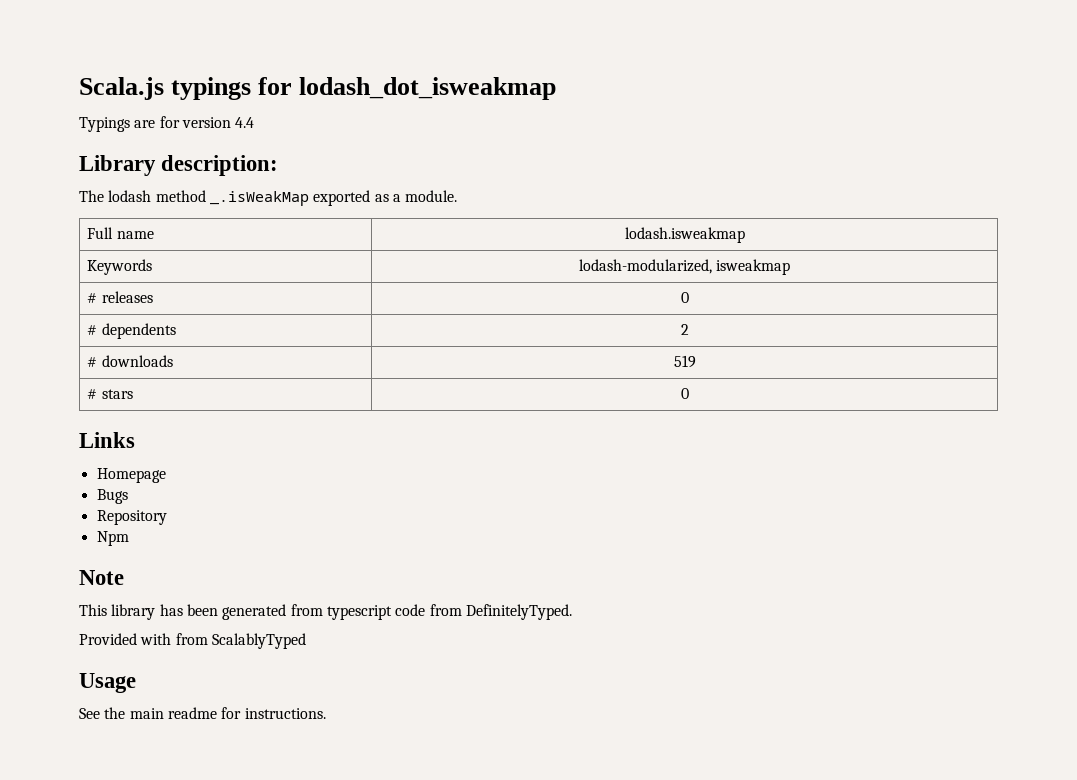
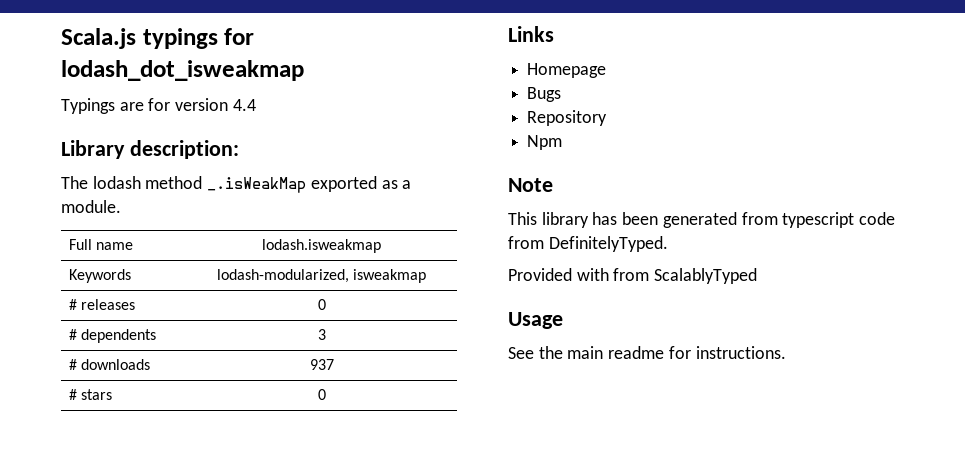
- # dependents | 2
+ # dependents | 3
- # downloads | 519
+ # downloads | 937

